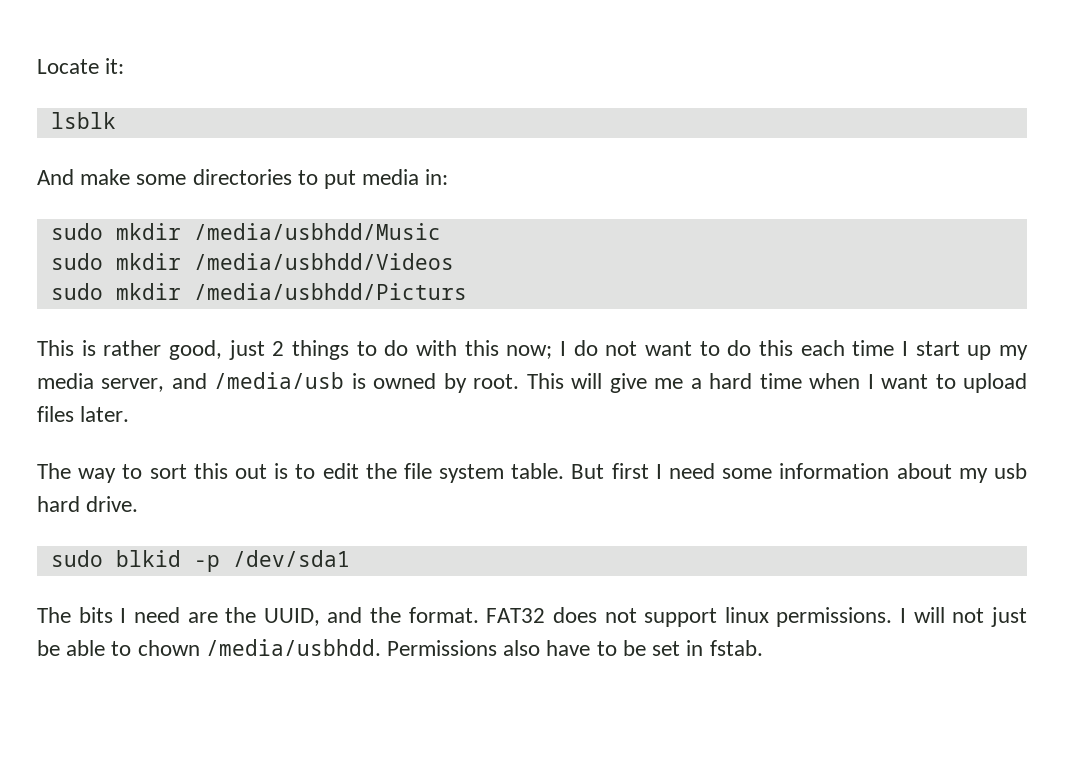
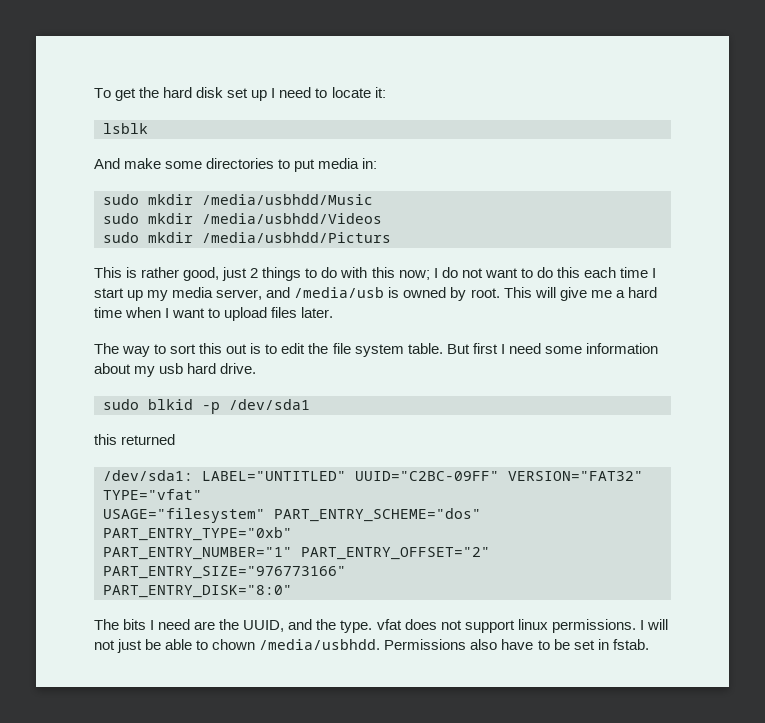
- Locate it:
+ To get the hard disk set up I need to locate it:
+ this returned
+ /dev/sda1: LABEL="UNTITLED" UUID="C2BC-09FF" VERSION="FAT32" TYPE="vfat"
+ USAGE="filesystem" PART_ENTRY_SCHEME="dos" PART_ENTRY_TYPE="0xb"
+ PART_ENTRY_NUMBER="1" PART_ENTRY_OFFSET="2" PART_ENTRY_SIZE="976773166"
+ PART_ENTRY_DISK="8:0"
- The bits I need are the UUID, and the format. FAT32 does not support linux permissions.
+ The bits I need are the UUID, and the type. vfat does not support linux permissions.

